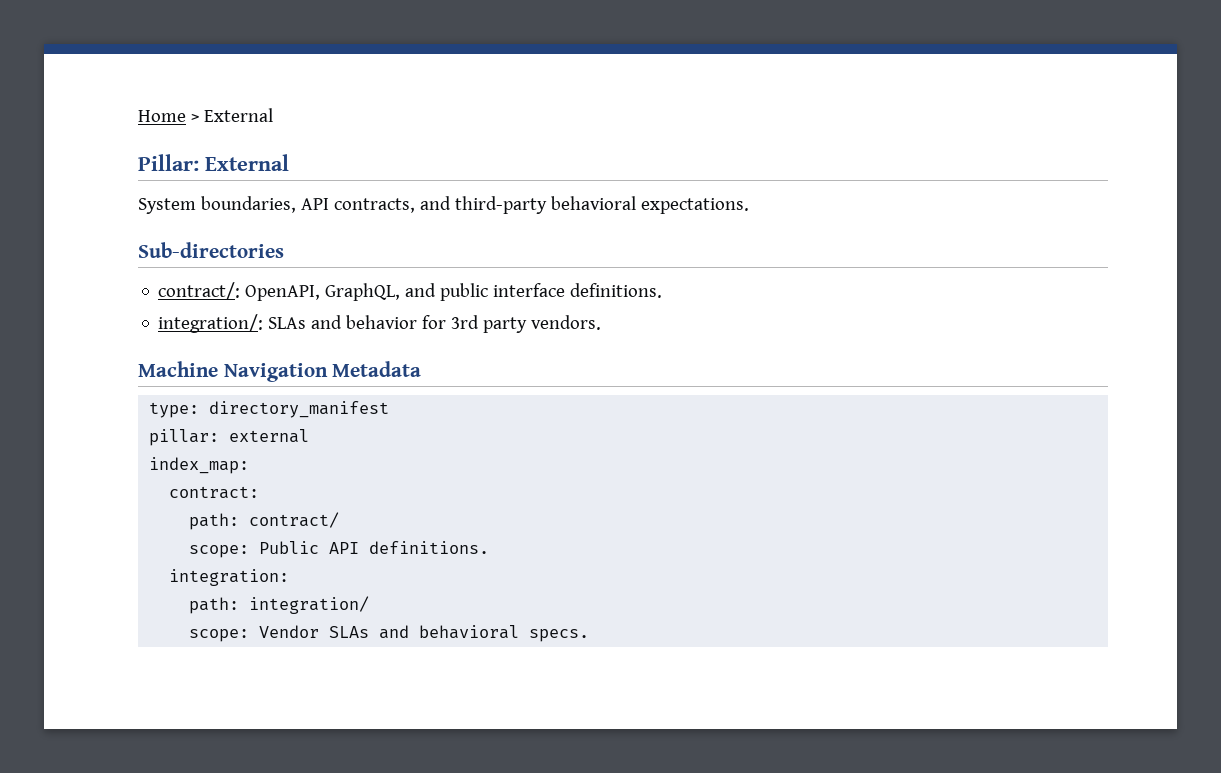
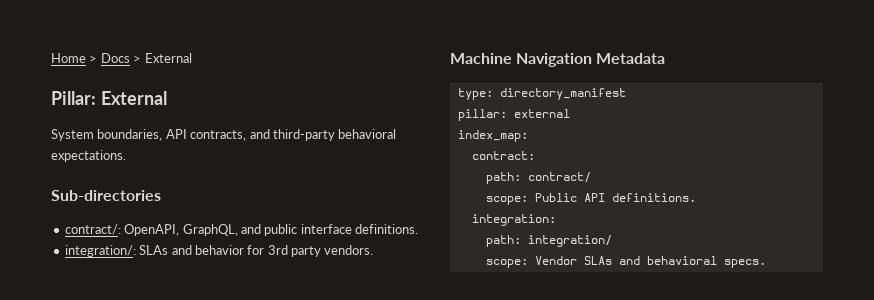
- Home > External
+ Home > Docs > External

